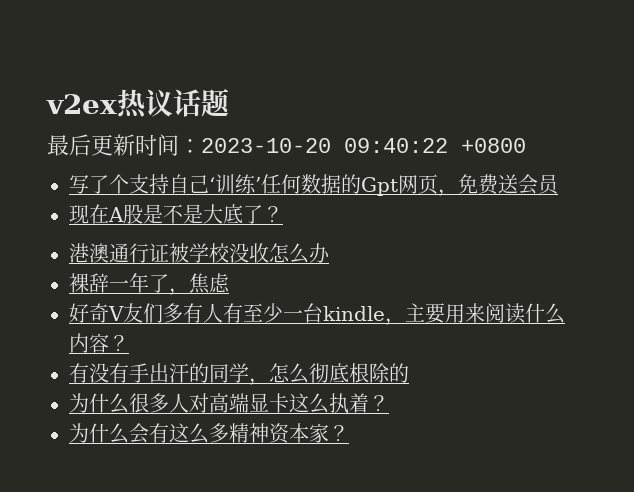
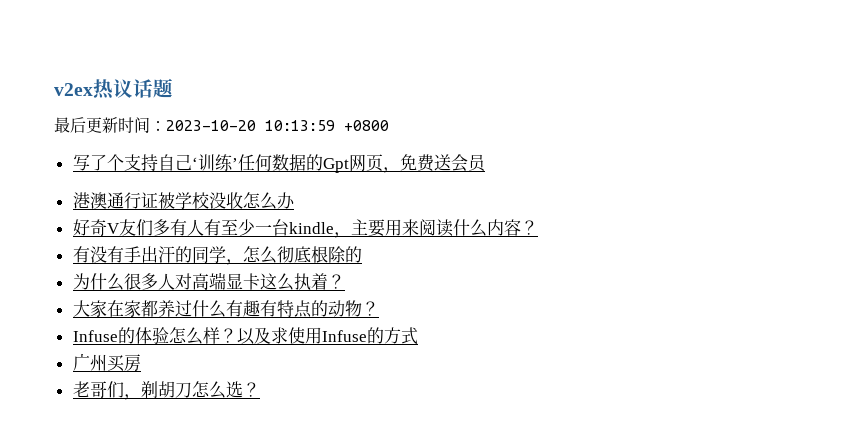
- 最后更新时间：2023-10-20 09:40:22 +0800
+ 最后更新时间：2023-10-20 10:13:59 +0800
- 现在A股是不是大底了？
- 裸辞一年了，焦虑
- 为什么会有这么多精神资本家？
+ 大家在家都养过什么有趣有特点的动物？
+ Infuse的体验怎么样？以及求使用Infuse的方式
+ 广州买房
+ 老哥们，剃胡刀怎么选？

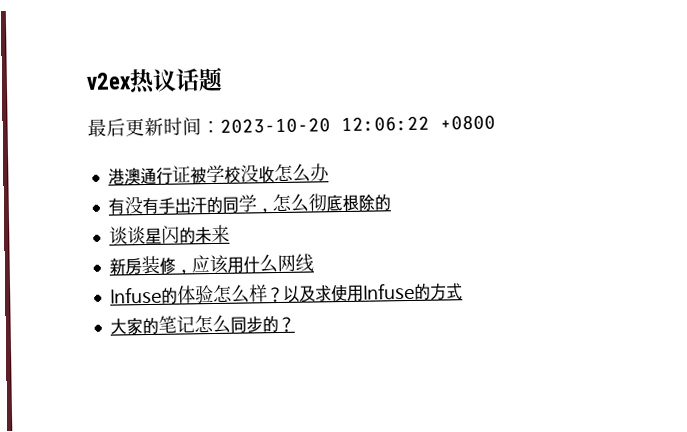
- 最后更新时间：2023-10-20 10:13:59 +0800
+ 最后更新时间：2023-10-20 12:06:22 +0800
- 写了个支持自己‘训练’任何数据的Gpt网页，免费送会员
- 好奇V友们多有人有至少一台kindle，主要用来阅读什么内容？
- 为什么很多人对高端显卡这么执着？
- 大家在家都养过什么有趣有特点的动物？
+ 谈谈星闪的未来
+ 新房装修，应该用什么网线
- 广州买房
- 老哥们，剃胡刀怎么选？
+ 大家的笔记怎么同步的？

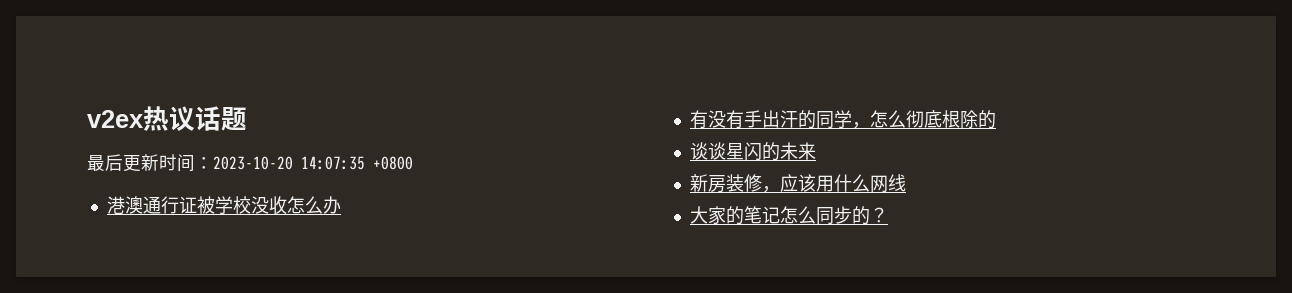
- 最后更新时间：2023-10-20 12:06:22 +0800
+ 最后更新时间：2023-10-20 14:07:35 +0800
- Infuse的体验怎么样？以及求使用Infuse的方式

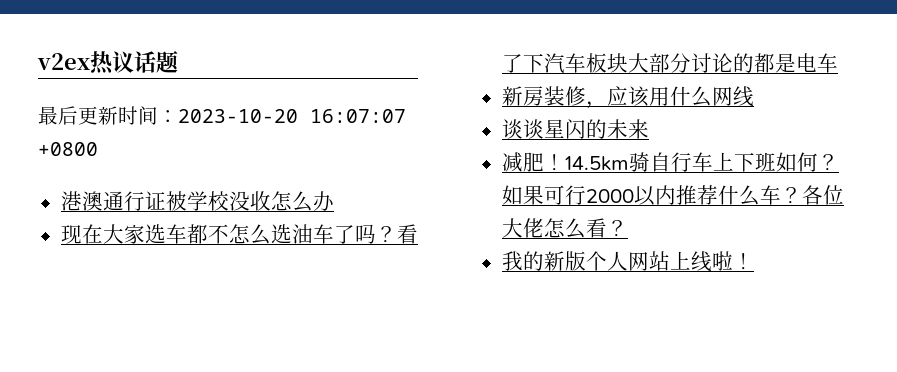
- 最后更新时间：2023-10-20 14:07:35 +0800
+ 最后更新时间：2023-10-20 16:07:07 +0800
- 有没有手出汗的同学，怎么彻底根除的
- 谈谈星闪的未来
+ 现在大家选车都不怎么选油车了吗？看了下汽车板块大部分讨论的都是电车
- 大家的笔记怎么同步的？
+ 谈谈星闪的未来
+ 减肥！14.5km骑自行车上下班如何？如果可行2000以内推荐什么车？各位大佬怎么看？
+ 我的新版个人网站上线啦！

